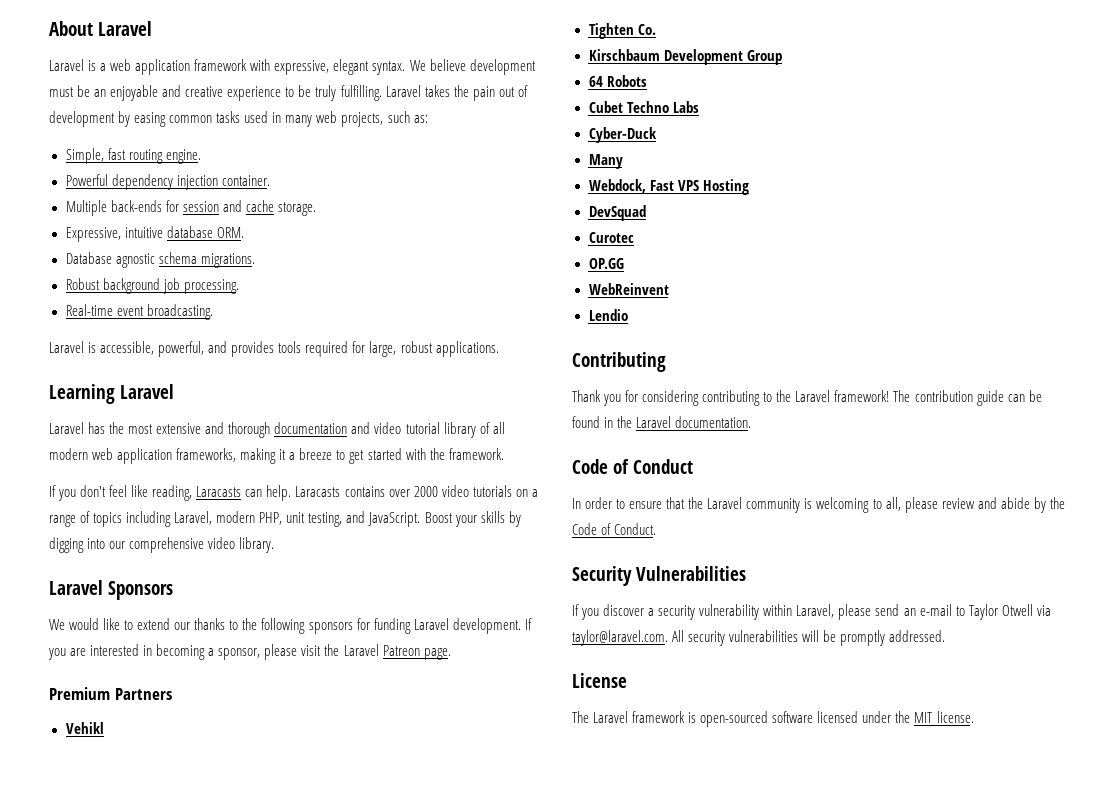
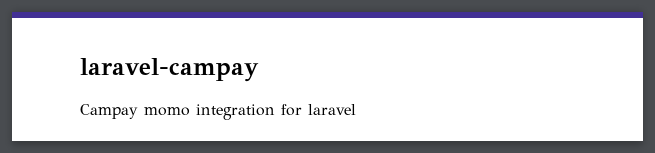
- About Laravel
- Laravel is a web application framework with expressive, elegant syntax. We believe development must be an enjoyable and creative experience to be truly fulfilling. Laravel takes the pain out of development by easing common tasks used in many web projects, such as:
- Simple, fast routing engine.
- Powerful dependency injection container.
- Multiple back-ends for session and cache storage.
- Expressive, intuitive database ORM.
- Database agnostic schema migrations.
- Robust background job processing.
- Real-time event broadcasting.
- Laravel is accessible, powerful, and provides tools required for large, robust applications.
- Learning Laravel
- Laravel has the most extensive and thorough documentation and video tutorial library of all modern web application frameworks, making it a breeze to get started with the framework.
- If you don't feel like reading, Laracasts can help. Laracasts contains over 2000 video tutorials on a range of topics including Laravel, modern PHP, unit testing, and JavaScript. Boost your skills by digging into our comprehensive video library.
- Laravel Sponsors
- We would like to extend our thanks to the following sponsors for funding Laravel development. If you are interested in becoming a sponsor, please visit the Laravel Patreon page.
- Premium Partners
- Vehikl
- Tighten Co.
- Kirschbaum Development Group
- 64 Robots
- Cubet Techno Labs
- Cyber-Duck
- Many
- Webdock, Fast VPS Hosting
- DevSquad
- Curotec
- OP.GG
- WebReinvent
- Lendio
- Contributing
- Thank you for considering contributing to the Laravel framework! The contribution guide can be found in the Laravel documentation.
- Code of Conduct
- In order to ensure that the Laravel community is welcoming to all, please review and abide by the Code of Conduct.
- Security Vulnerabilities
- If you discover a security vulnerability within Laravel, please send an e-mail to Taylor Otwell via taylor@laravel.com. All security vulnerabilities will be promptly addressed.
- License
- The Laravel framework is open-sourced software licensed under the MIT license.
+ laravel-campay
+ Campay momo integration for laravel

